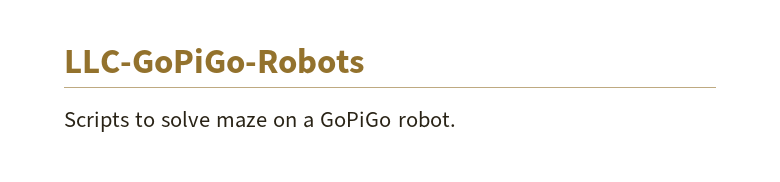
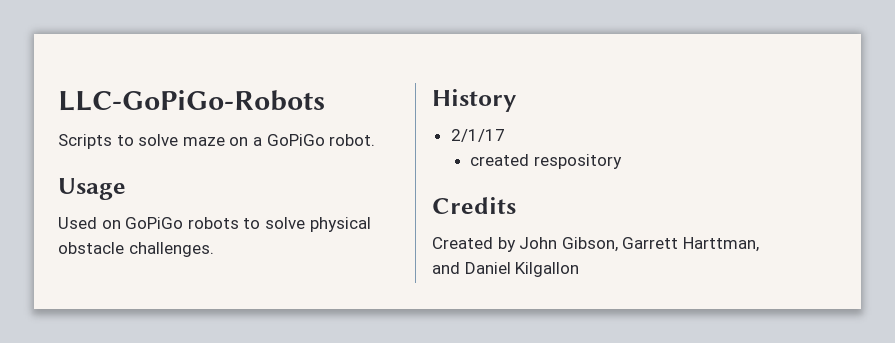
+ Usage
+ Used on GoPiGo robots to solve physical obstacle challenges.
+ History
+ 2/1/17
+ created respository
+ Credits
+ Created by John Gibson, Garrett Harttman, and Daniel Kilgallon

